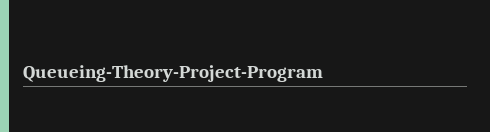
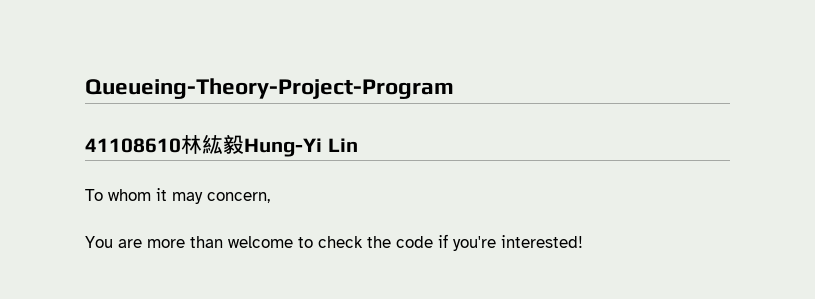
+ 41108610林紘毅Hung-Yi Lin
+ To whom it may concern,
+ You are more than welcome to check the code if you're interested!

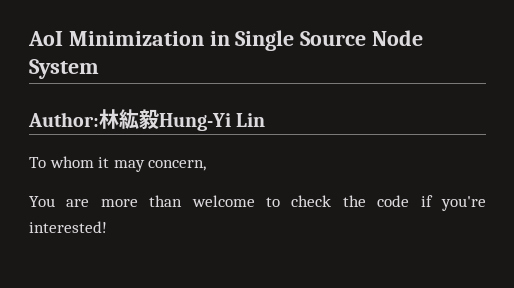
- Queueing-Theory-Project-Program
- 41108610林紘毅Hung-Yi Lin
+ AoI Minimization in Single Source Node System
+ Author:林紘毅Hung-Yi Lin

